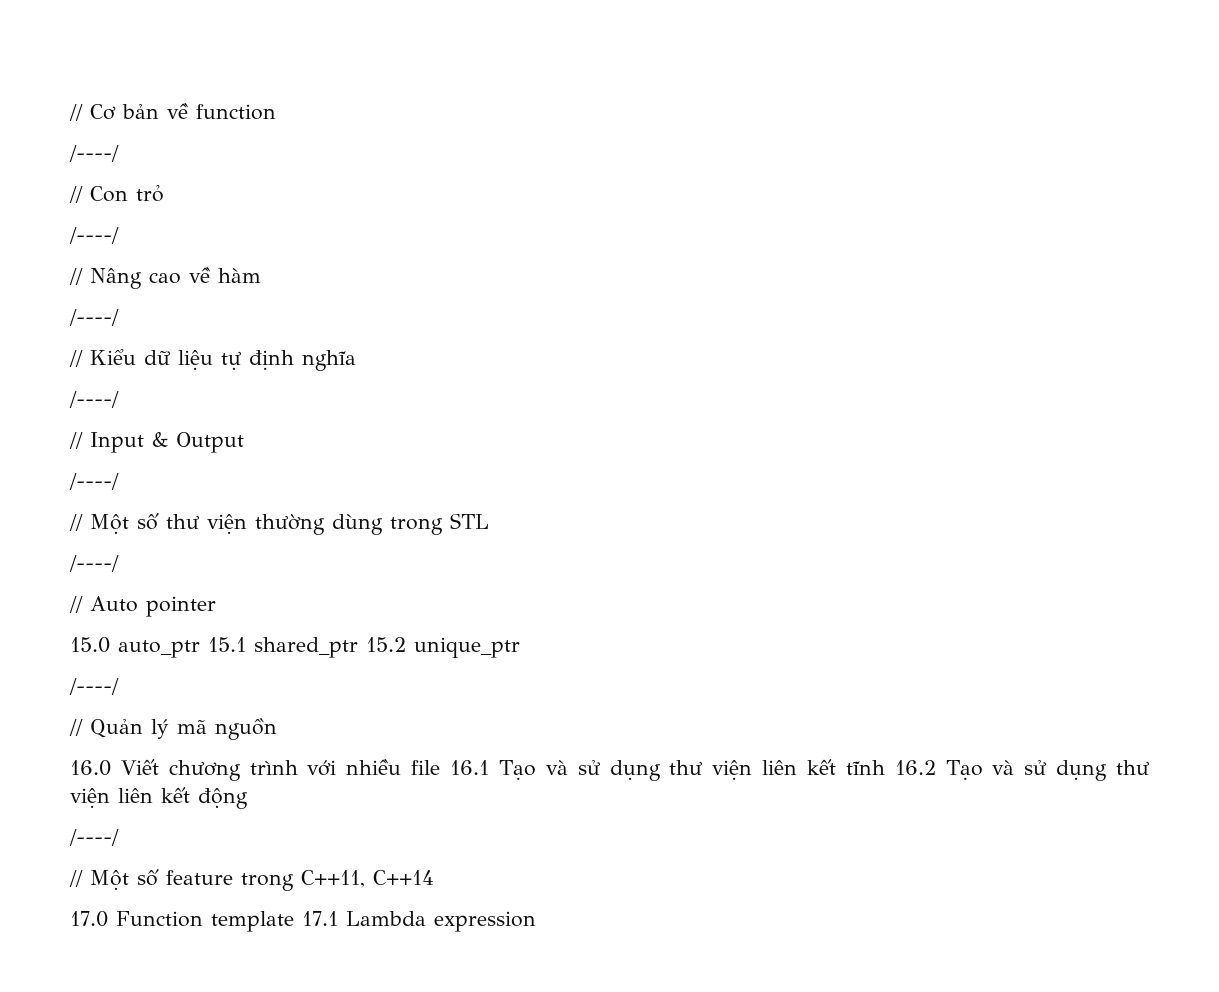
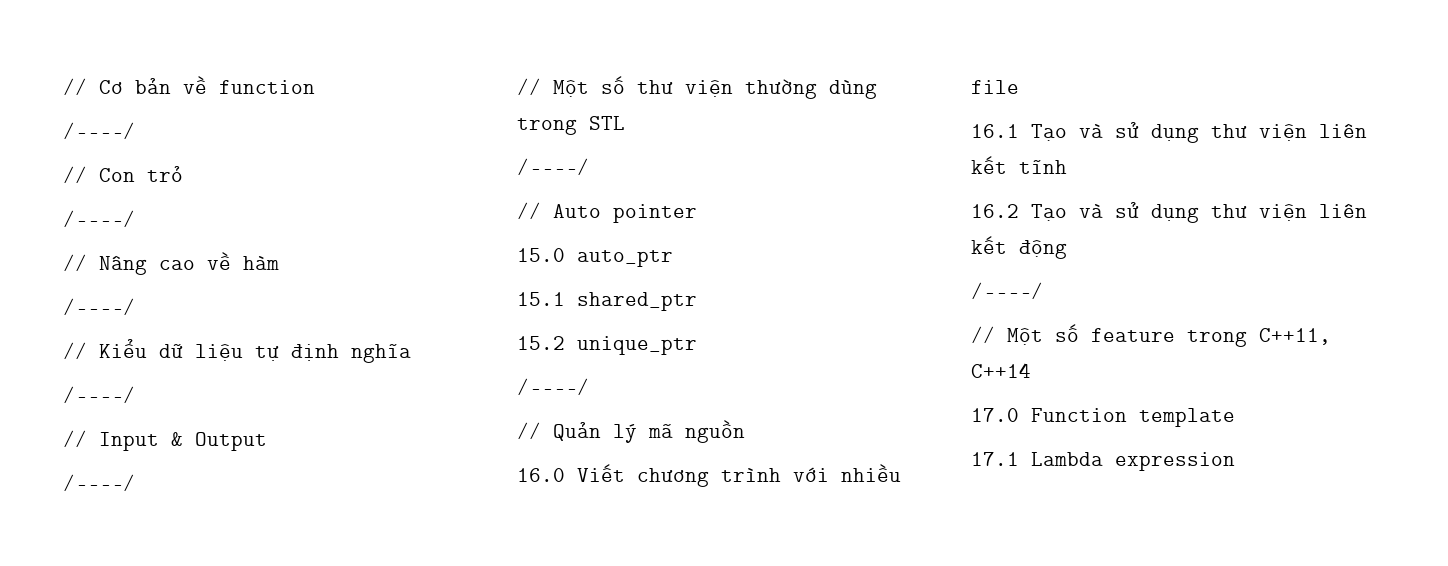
- 15.0 auto_ptr 15.1 shared_ptr 15.2 unique_ptr
+ 15.0 auto_ptr
+ 15.1 shared_ptr
+ 15.2 unique_ptr
- 16.0 Viết chương trình với nhiều file 16.1 Tạo và sử dụng thư viện liên kết tĩnh 16.2 Tạo và sử dụng thư viện liên kết động
+ 16.0 Viết chương trình với nhiều file
+ 16.1 Tạo và sử dụng thư viện liên kết tĩnh
+ 16.2 Tạo và sử dụng thư viện liên kết động
- 17.0 Function template 17.1 Lambda expression
+ 17.0 Function template
+ 17.1 Lambda expression

